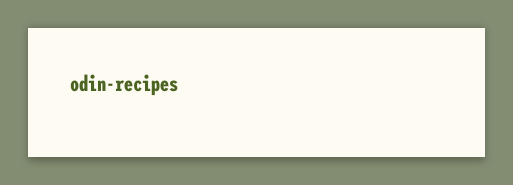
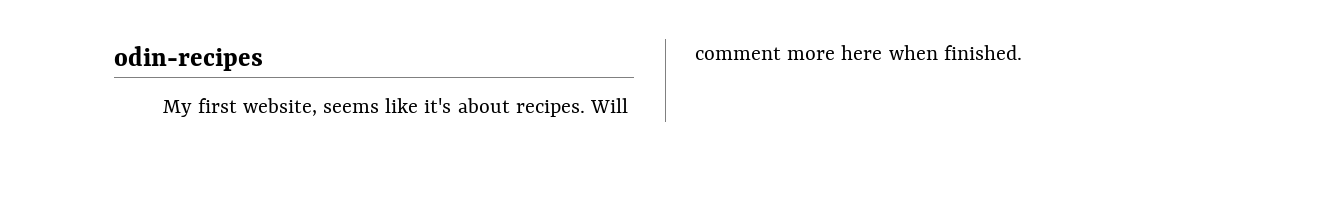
+ My first website, seems like it's about recipes. Will comment more here when finished.

